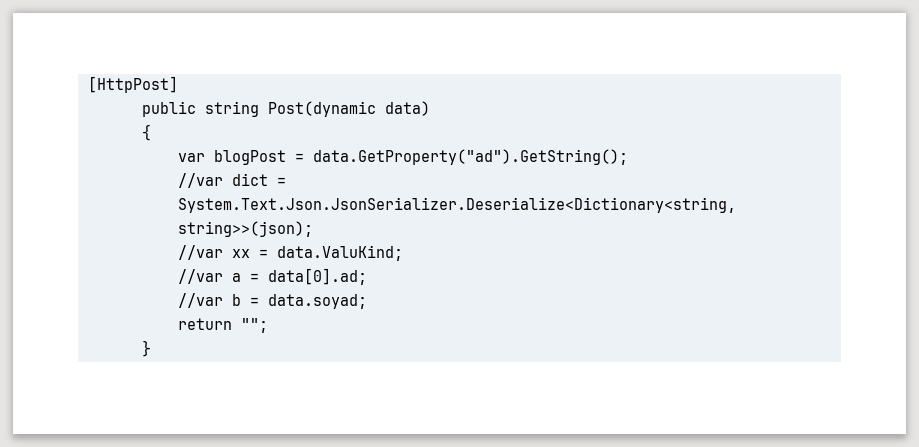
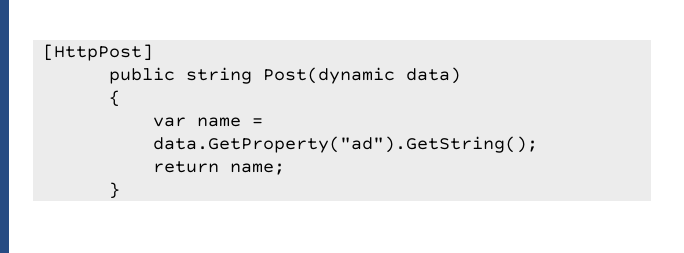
- var blogPost = data.GetProperty("ad").GetString();
+ var name = data.GetProperty("ad").GetString();
- //var dict = System.Text.Json.JsonSerializer.Deserialize<Dictionary<string, string>>(json);
- //var xx = data.ValuKind;
- //var a = data[0].ad;
- //var b = data.soyad;
- return "";
+ return name;

